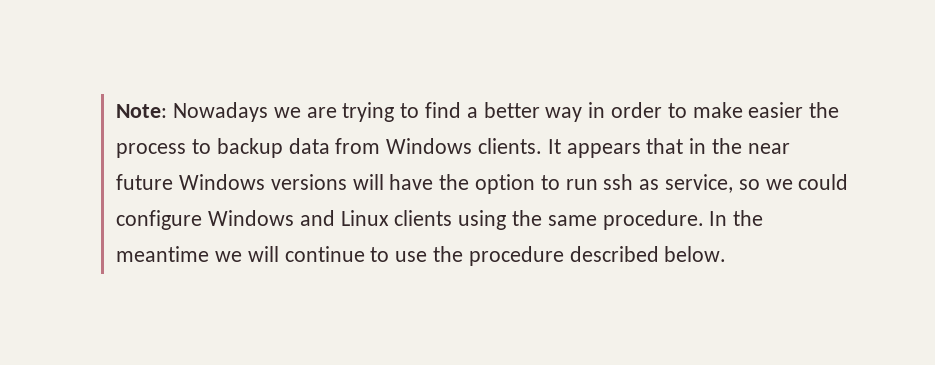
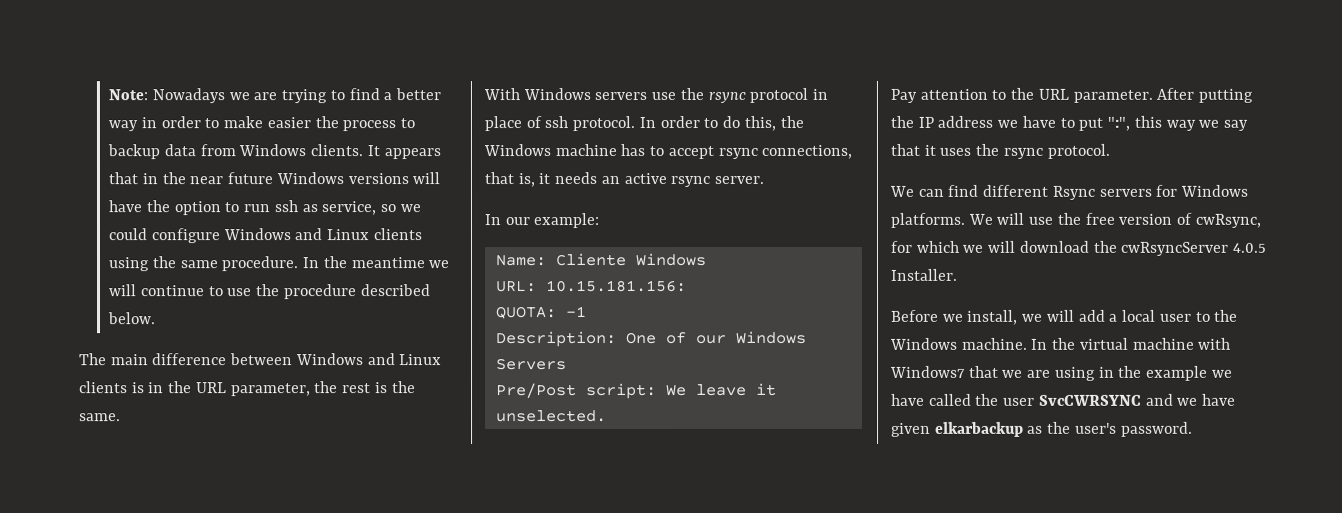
+ The main difference between Windows and Linux clients is in the URL parameter, the rest is the same.
+ With Windows servers use the rsync protocol in place of ssh protocol. In order to do this, the Windows machine has to accept rsync connections, that is, it needs an active rsync server.
+ In our example:
+ Name: Cliente Windows
+ URL: 10.15.181.156:
+ QUOTA: -1
+ Description: One of our Windows Servers
+ Pre/Post script: We leave it unselected.
+ Pay attention to the URL parameter. After putting the IP address we have to put ":", this way we say that it uses the rsync protocol.
+ We can find different Rsync servers for Windows platforms. We will use the free version of cwRsync, for which we will download the cwRsyncServer 4.0.5 Installer.
+ Before we install, we will add a local user to the Windows machine. In the virtual machine with Windows7 that we are using in the example we have called the user SvcCWRSYNC and we have given elkarbackup as the user's password.

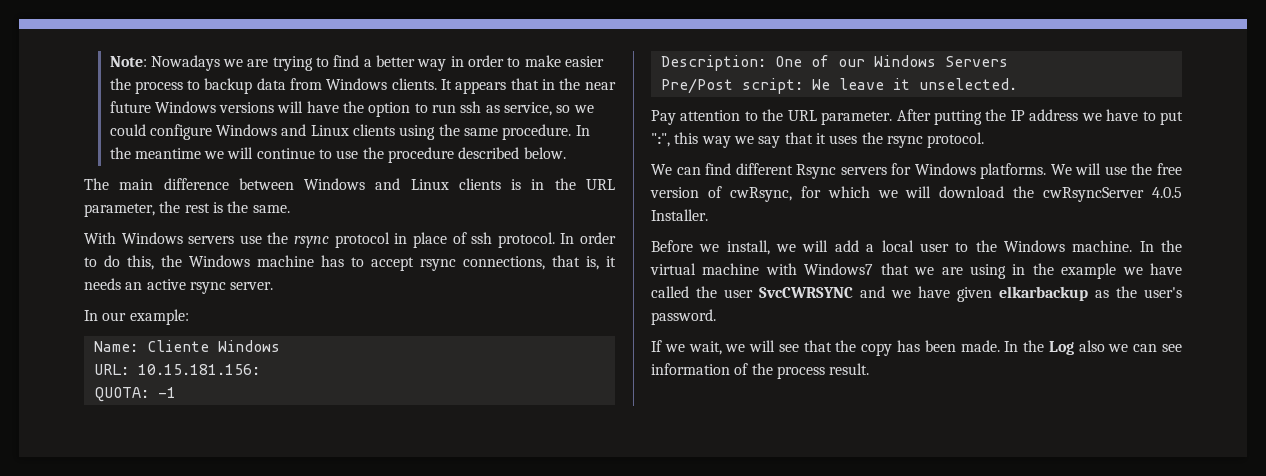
+ If we wait, we will see that the copy has been made. In the Log also we can see information of the process result.

